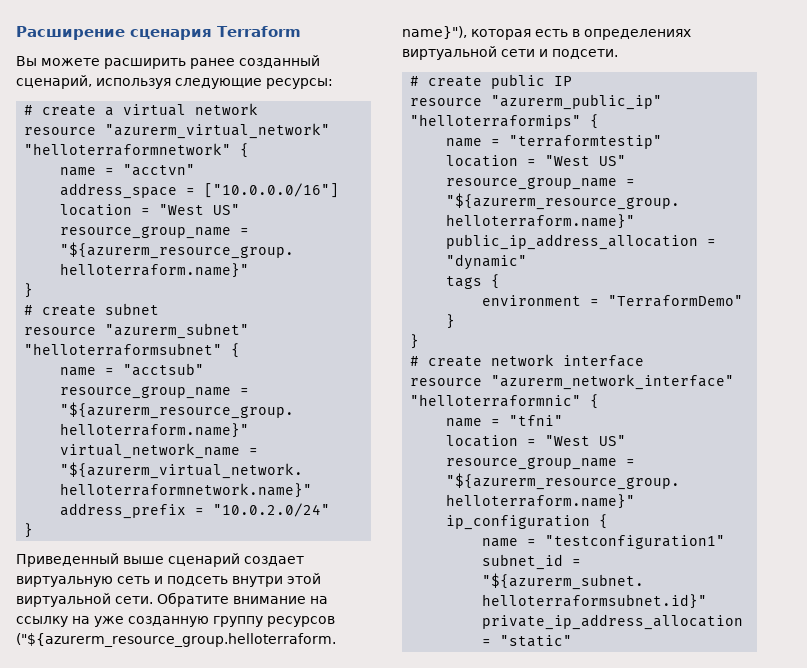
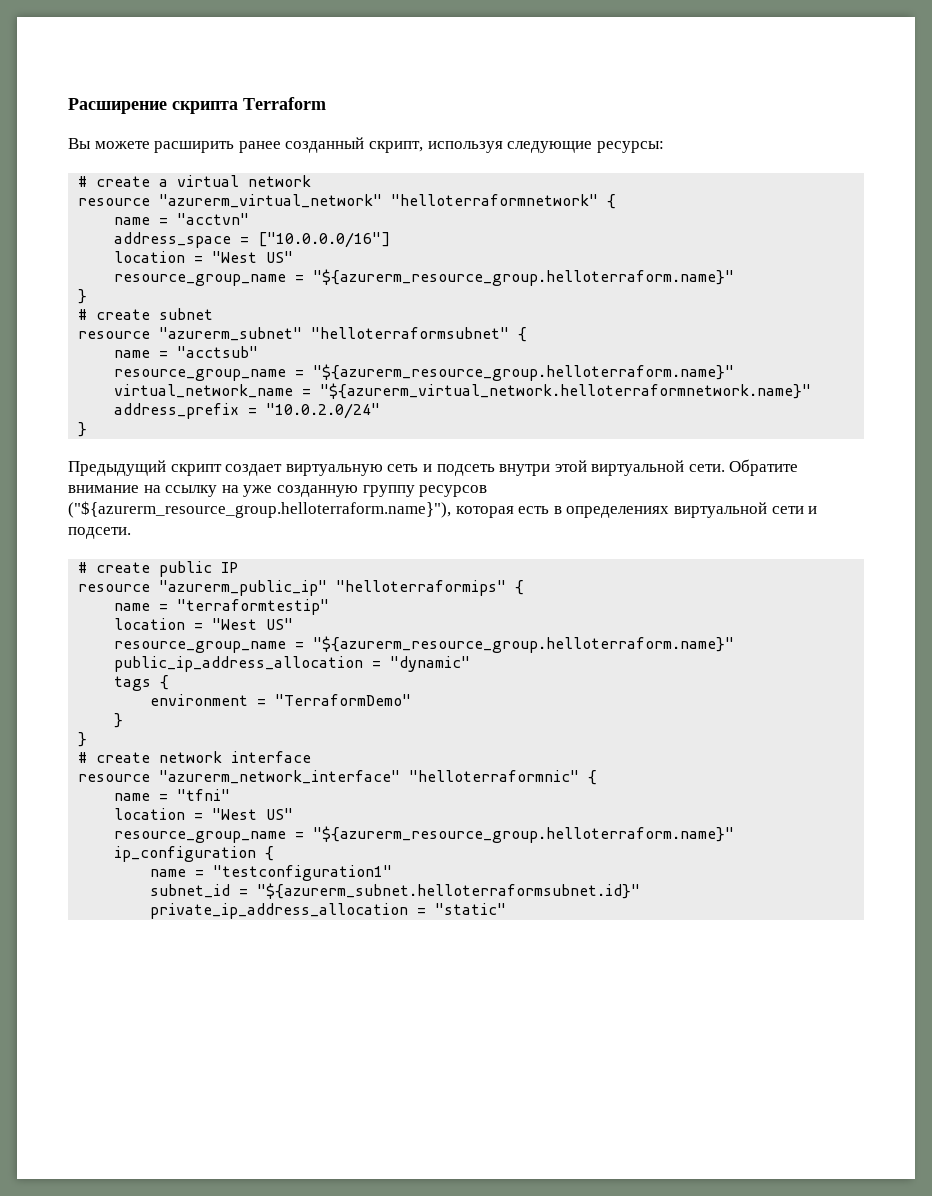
- Расширение сценария Terraform
+ Расширение скрипта Terraform
- Вы можете расширить ранее созданный сценарий, используя следующие ресурсы:
+ Вы можете расширить ранее созданный скрипт, используя следующие ресурсы:
- Приведенный выше сценарий создает виртуальную сеть и подсеть внутри этой виртуальной сети.
+ Предыдущий скрипт создает виртуальную сеть и подсеть внутри этой виртуальной сети.

